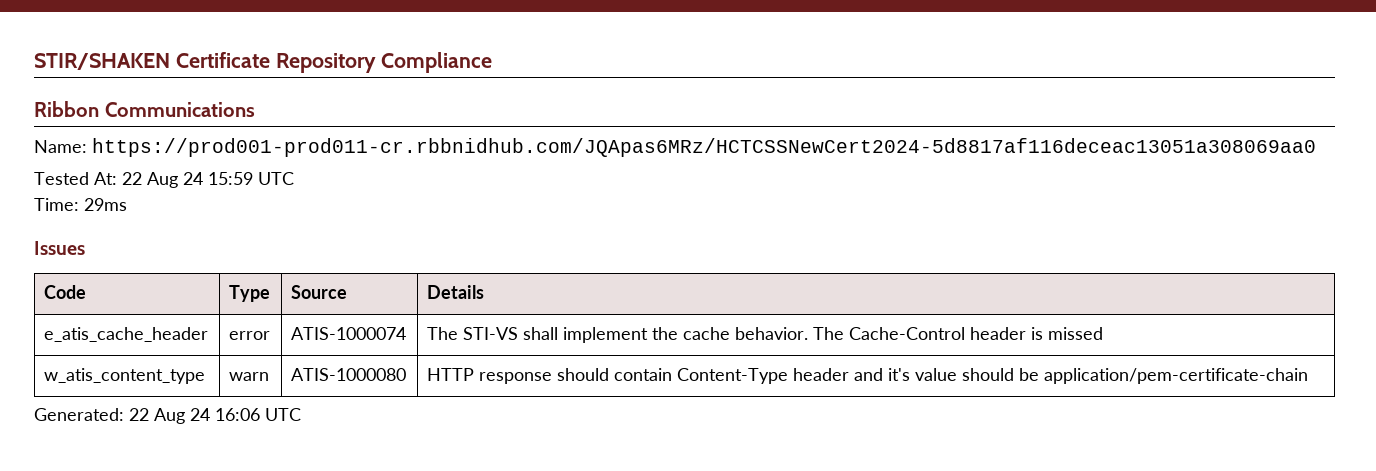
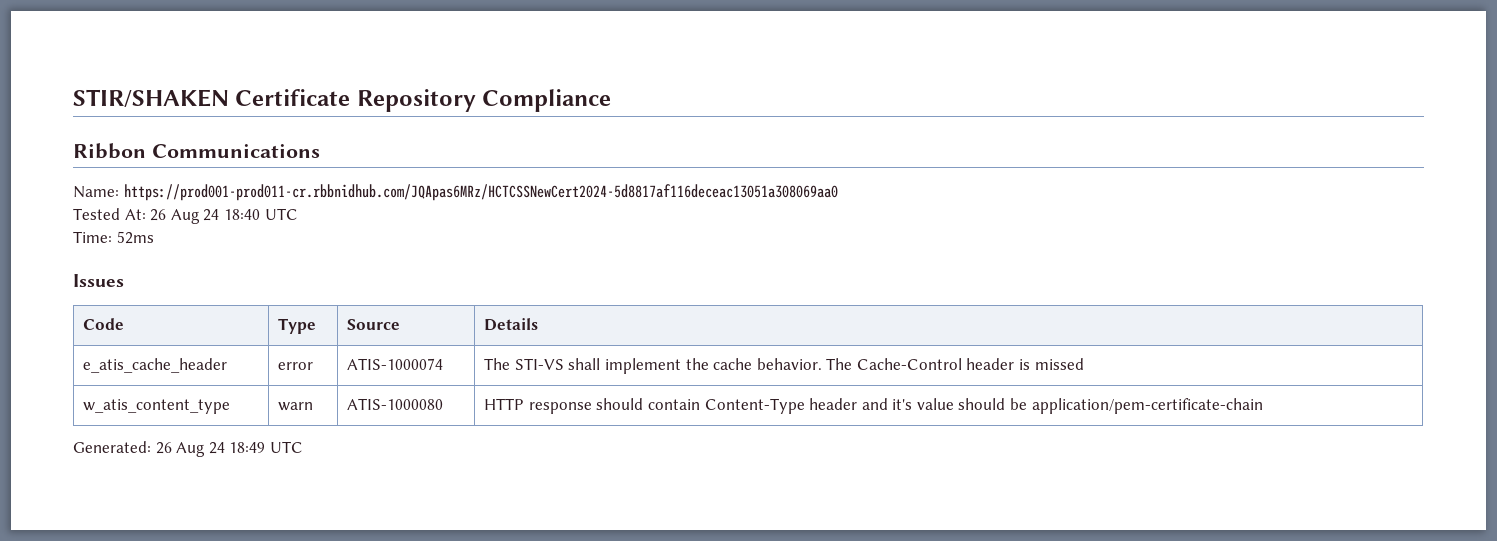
- Tested At: 22 Aug 24 15:59 UTC
+ Tested At: 26 Aug 24 18:40 UTC
- Time: 29ms
+ Time: 52ms
- Generated: 22 Aug 24 16:06 UTC
+ Generated: 26 Aug 24 18:49 UTC

